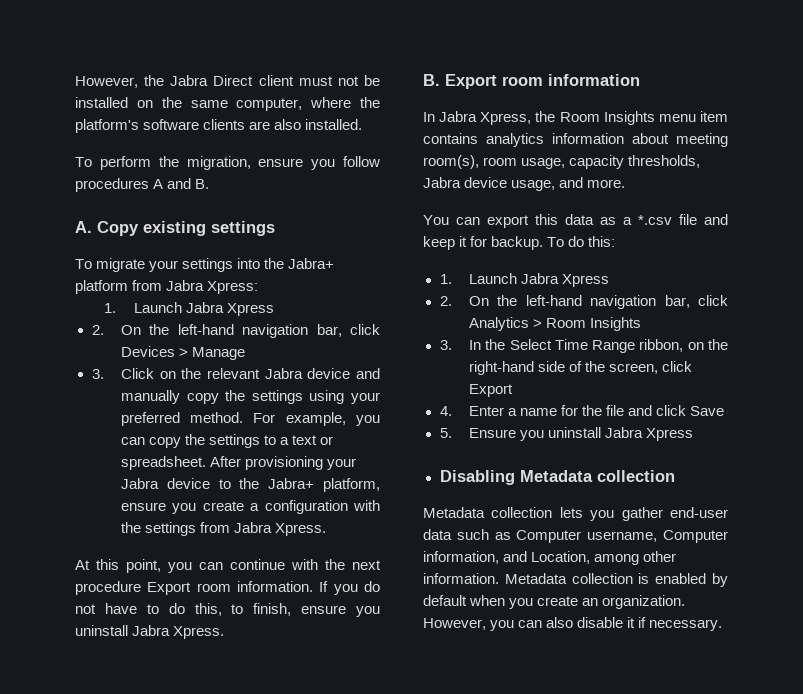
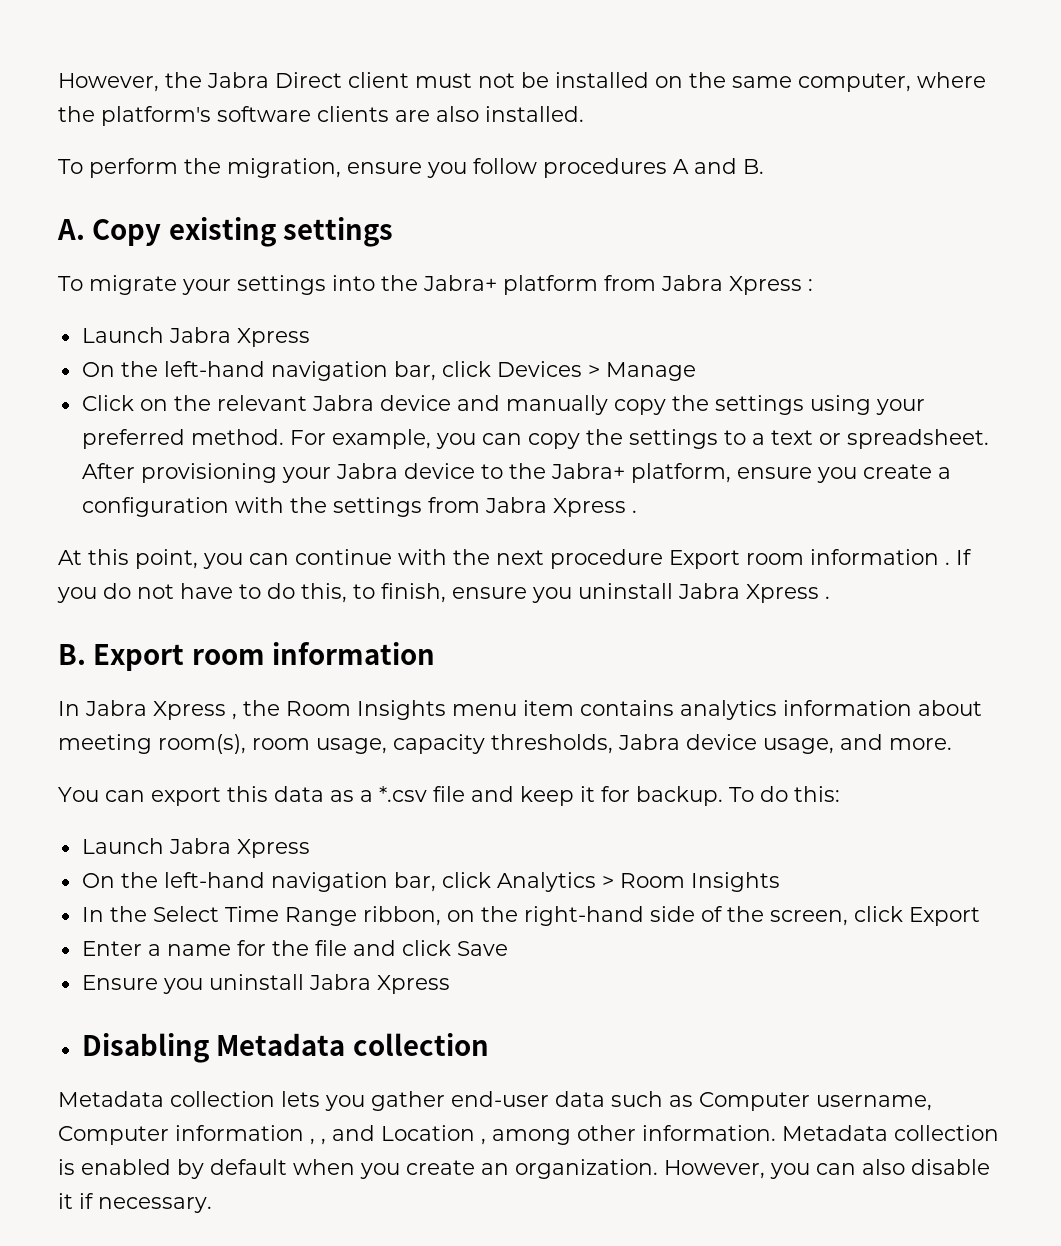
- To migrate your settings into the Jabra+ platform from Jabra Xpress:
- 1. Launch Jabra Xpress
- 2. On the left-hand navigation bar, click Devices > Manage
+ To migrate your settings into the Jabra+ platform from Jabra Xpress :
+ Launch Jabra Xpress
+ On the left-hand navigation bar, click Devices > Manage
- 3. Click on the relevant Jabra device and manually copy the settings using your preferred method.
+ Click on the relevant Jabra device and manually copy the settings using your preferred method.
- After provisioning your Jabra device to the Jabra+ platform, ensure you create a configuration with the settings from Jabra Xpress.
+ After provisioning your Jabra device to the Jabra+ platform, ensure you create a configuration with the settings from Jabra Xpress .
- At this point, you can continue with the next procedure Export room information.
+ At this point, you can continue with the next procedure Export room information .
- If you do not have to do this, to finish, ensure you uninstall Jabra Xpress.
+ If you do not have to do this, to finish, ensure you uninstall Jabra Xpress .
- In Jabra Xpress, the Room Insights menu item contains analytics information about meeting room(s), room usage, capacity thresholds, Jabra device usage, and more.
+ In Jabra Xpress , the Room Insights menu item contains analytics information about meeting room(s), room usage, capacity thresholds, Jabra device usage, and more.
  To do this:
- 1. Launch Jabra Xpress
- 2. On the left-hand navigation bar, click Analytics > Room Insights
+ Launch Jabra Xpress
+ On the left-hand navigation bar, click Analytics > Room Insights
- 3. In the Select Time Range ribbon, on the right-hand side of the screen, click Export
+ In the Select Time Range ribbon, on the right-hand side of the screen, click Export
- 4. Enter a name for the file and click Save
+ Enter a name for the file and click Save
- 5. Ensure you uninstall Jabra Xpress
+ Ensure you uninstall Jabra Xpress
- Metadata collection lets you gather end-user data such as Computer username, Computer information, and Location, among other information.
+ Metadata collection lets you gather end-user data such as Computer username, Computer information , , and Location , among other information.

